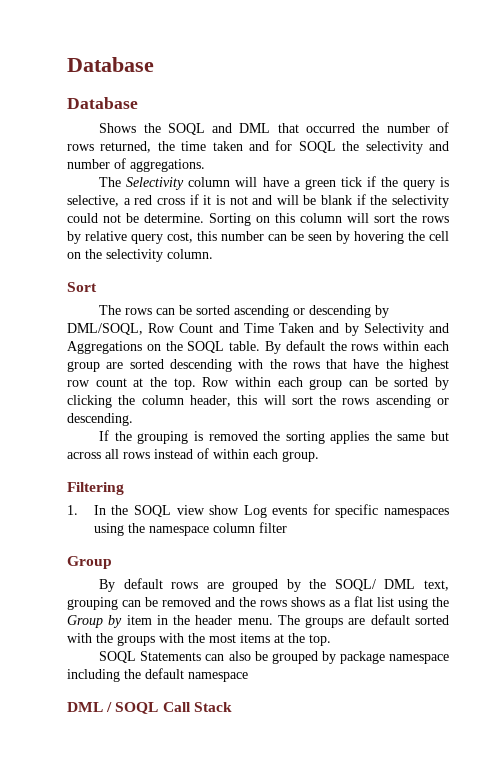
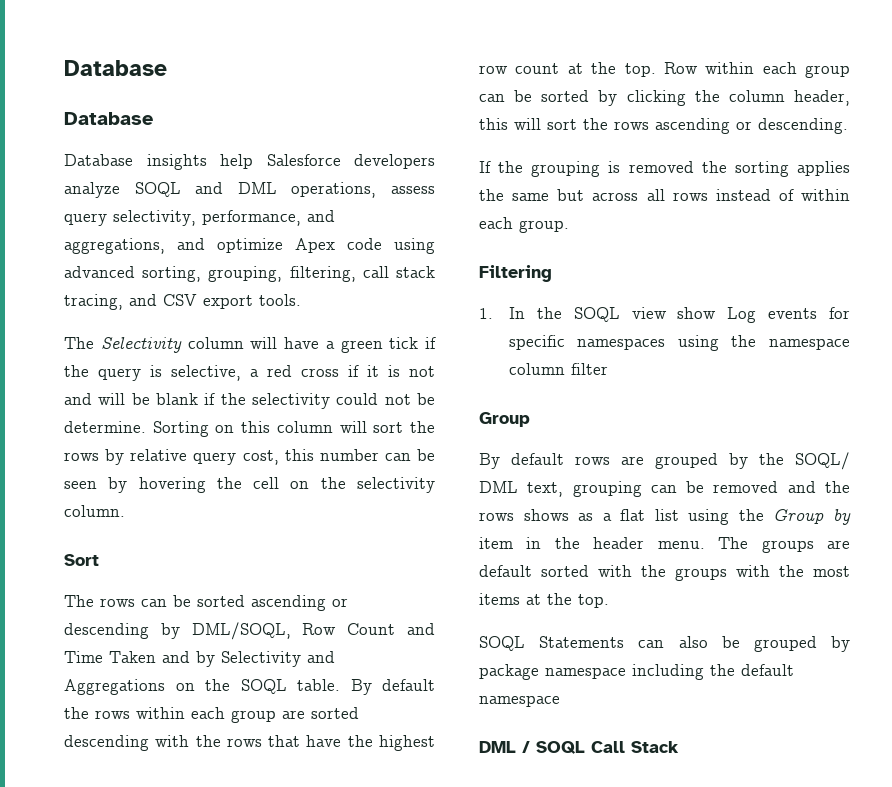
- Shows the SOQL and DML that occurred the number of rows returned, the time taken and for SOQL the selectivity and number of aggregations.
+ Database insights help Salesforce developers analyze SOQL and DML operations, assess query selectivity, performance, and aggregations, and optimize Apex code using advanced sorting, grouping, filtering, call stack tracing, and CSV export tools.

